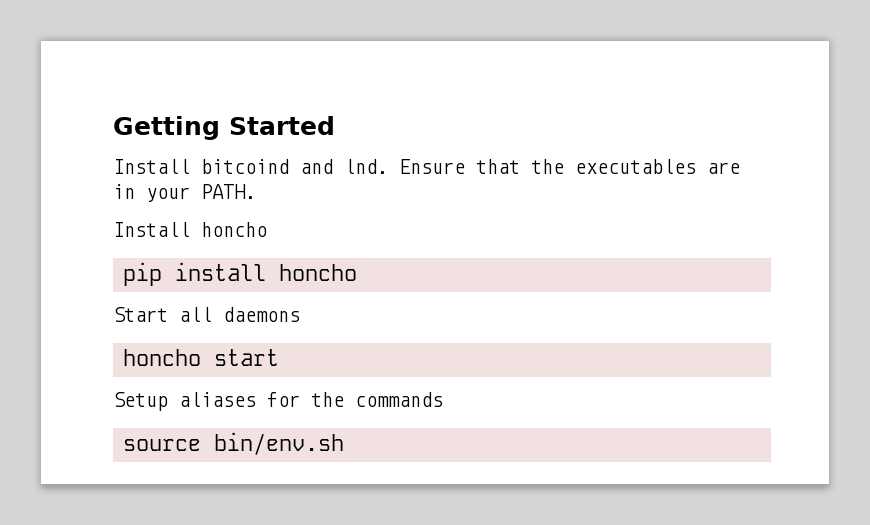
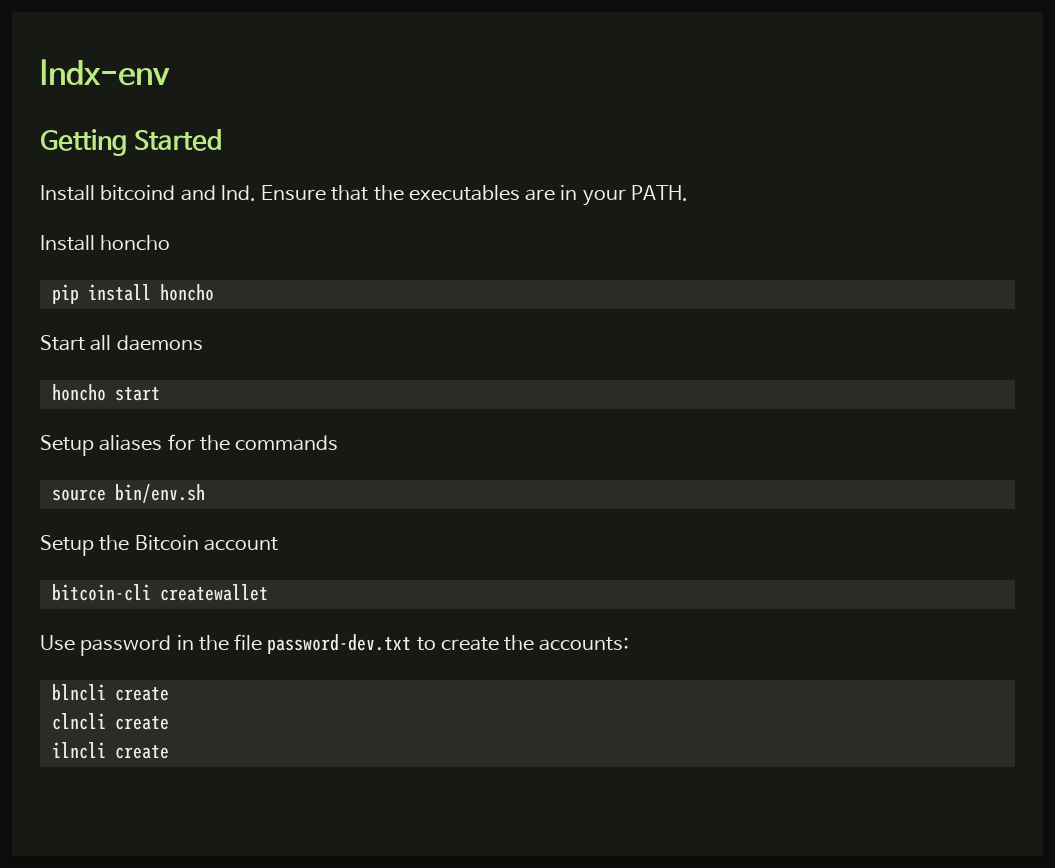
+ lndx-env
+ Setup the Bitcoin account
+ bitcoin-cli createwallet
+ Use password in the file password-dev.txt to create the accounts:
+ blncli create
+ clncli create
+ ilncli create

